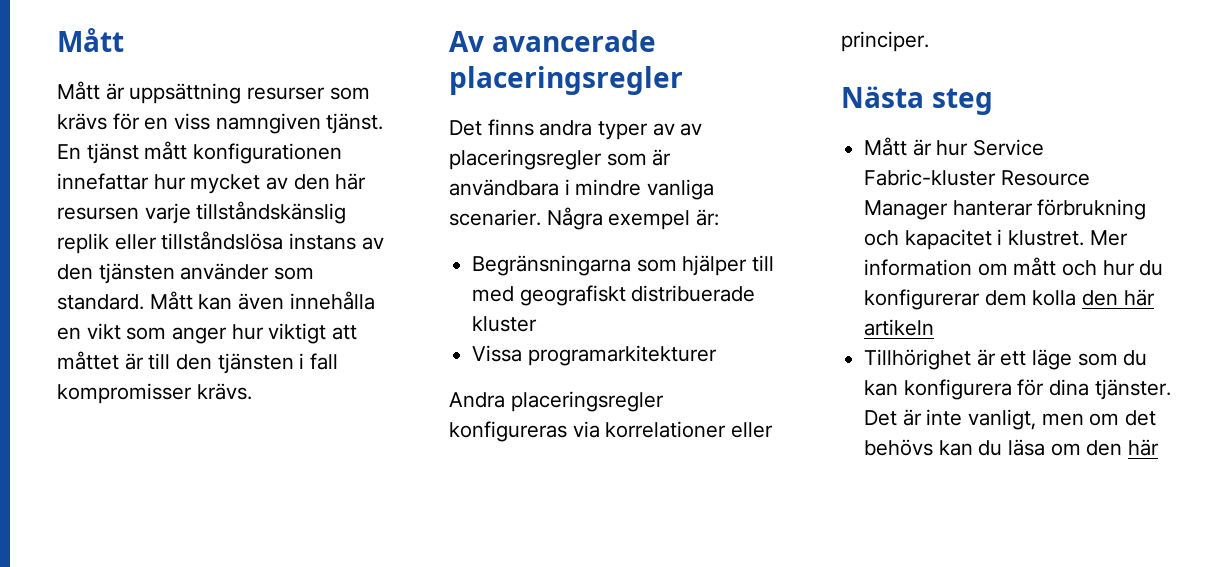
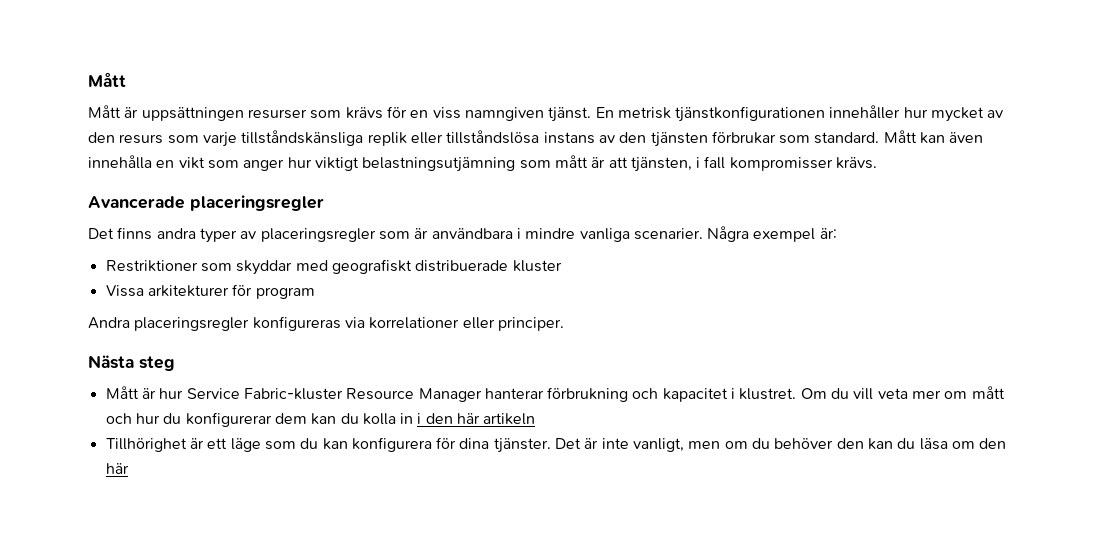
- Mått är uppsättning resurser som krävs för en viss namngiven tjänst.
+ Mått är uppsättningen resurser som krävs för en viss namngiven tjänst.
- En tjänst mått konfigurationen innefattar hur mycket av den här resursen varje tillståndskänslig replik eller tillståndslösa instans av den tjänsten använder som standard.
+ En metrisk tjänstkonfigurationen innehåller hur mycket av den resurs som varje tillståndskänsliga replik eller tillståndslösa instans av den tjänsten förbrukar som standard.
- Mått kan även innehålla en vikt som anger hur viktigt att måttet är till den tjänsten i fall kompromisser krävs.
+ Mått kan även innehålla en vikt som anger hur viktigt belastningsutjämning som mått är att tjänsten, i fall kompromisser krävs.
- Av avancerade placeringsregler
+ Avancerade placeringsregler
- Det finns andra typer av av placeringsregler som är användbara i mindre vanliga scenarier.
+ Det finns andra typer av placeringsregler som är användbara i mindre vanliga scenarier.
- Begränsningarna som hjälper till med geografiskt distribuerade kluster
+ Restriktioner som skyddar med geografiskt distribuerade kluster
- Vissa programarkitekturer
+ Vissa arkitekturer för program
- Mer information om mått och hur du konfigurerar dem kolla den här artikeln
+ Om du vill veta mer om mått och hur du konfigurerar dem kan du kolla in i den här artikeln
- Det är inte vanligt, men om det behövs kan du läsa om den här
+ Det är inte vanligt, men om du behöver den kan du läsa om den här

